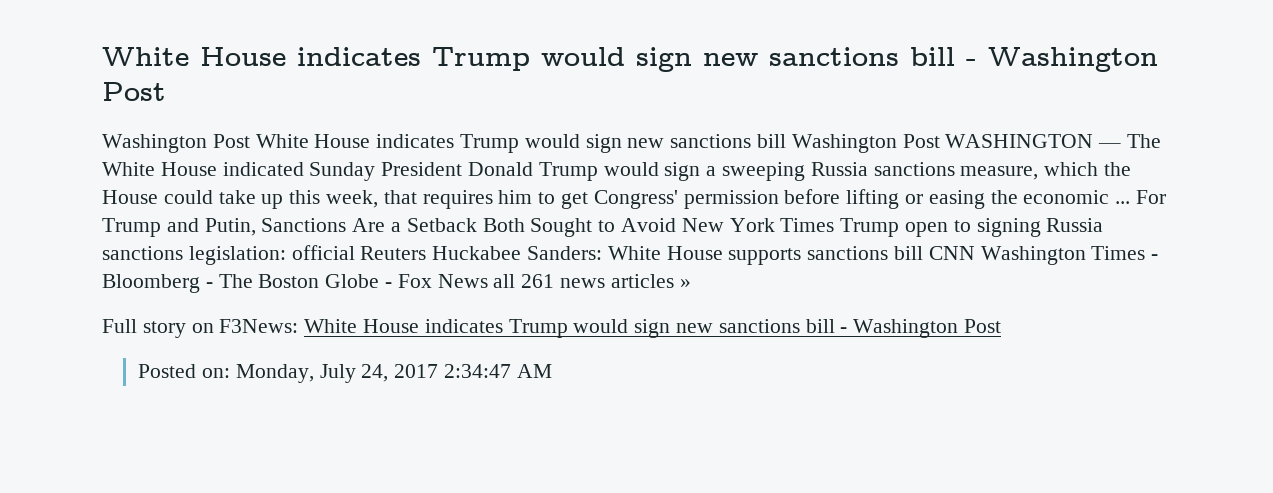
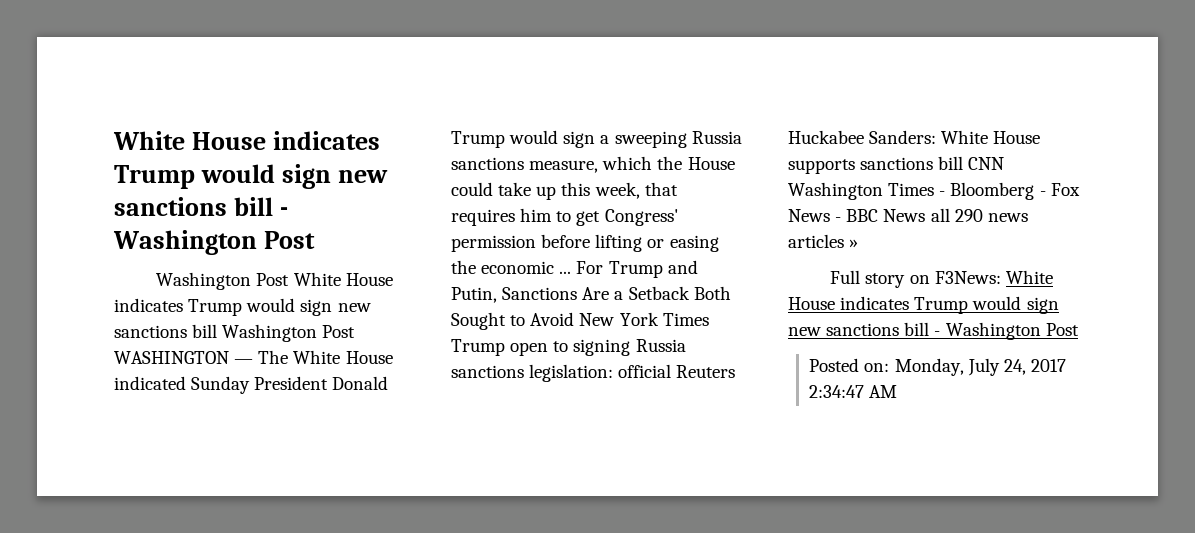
- For Trump and Putin, Sanctions Are a Setback Both Sought to Avoid New York Times Trump open to signing Russia sanctions legislation: official Reuters Huckabee Sanders: White House supports sanctions bill CNN Washington Times - Bloomberg - The Boston Globe - Fox News all 261 news articles »
+ For Trump and Putin, Sanctions Are a Setback Both Sought to Avoid New York Times Trump open to signing Russia sanctions legislation: official Reuters Huckabee Sanders: White House supports sanctions bill CNN Washington Times - Bloomberg - Fox News - BBC News all 290 news articles »

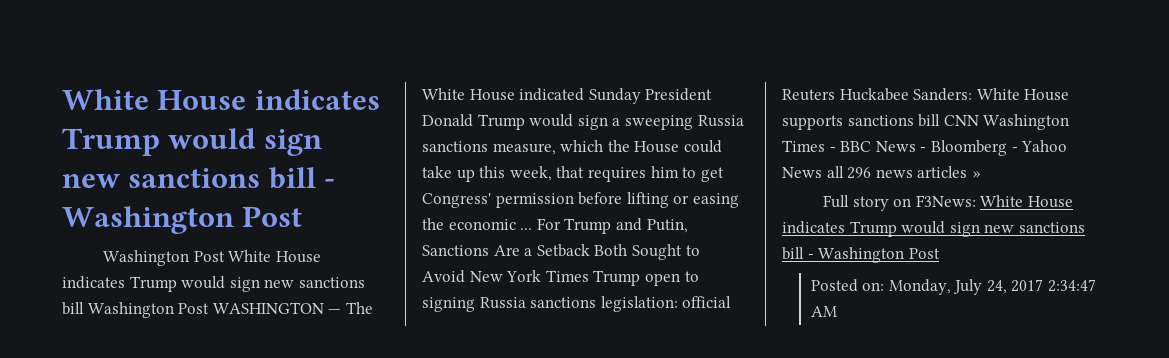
- For Trump and Putin, Sanctions Are a Setback Both Sought to Avoid New York Times Trump open to signing Russia sanctions legislation: official Reuters Huckabee Sanders: White House supports sanctions bill CNN Washington Times - Bloomberg - Fox News - BBC News all 290 news articles »
+ For Trump and Putin, Sanctions Are a Setback Both Sought to Avoid New York Times Trump open to signing Russia sanctions legislation: official Reuters Huckabee Sanders: White House supports sanctions bill CNN Washington Times - BBC News - Bloomberg - Yahoo News all 296 news articles »

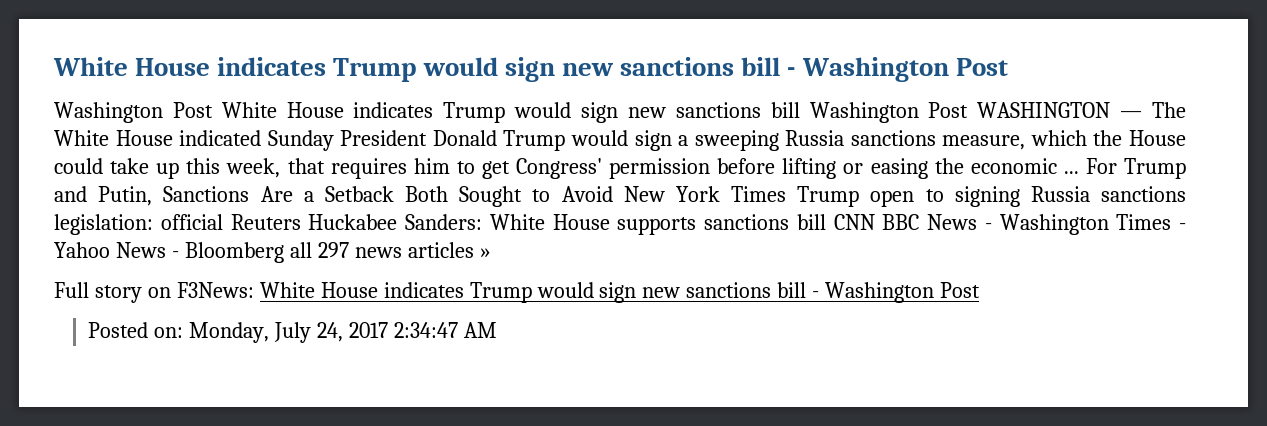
- For Trump and Putin, Sanctions Are a Setback Both Sought to Avoid New York Times Trump open to signing Russia sanctions legislation: official Reuters Huckabee Sanders: White House supports sanctions bill CNN Washington Times - BBC News - Bloomberg - Yahoo News all 296 news articles »
+ For Trump and Putin, Sanctions Are a Setback Both Sought to Avoid New York Times Trump open to signing Russia sanctions legislation: official Reuters Huckabee Sanders: White House supports sanctions bill CNN BBC News - Washington Times - Yahoo News - Bloomberg all 297 news articles »

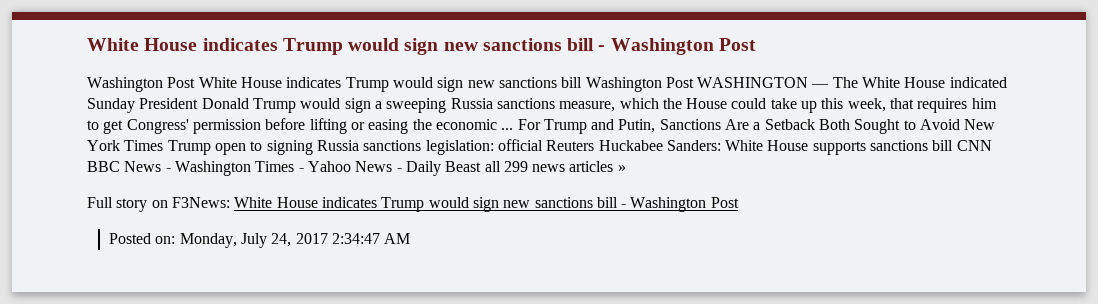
- For Trump and Putin, Sanctions Are a Setback Both Sought to Avoid New York Times Trump open to signing Russia sanctions legislation: official Reuters Huckabee Sanders: White House supports sanctions bill CNN BBC News - Washington Times - Yahoo News - Bloomberg all 297 news articles »
+ For Trump and Putin, Sanctions Are a Setback Both Sought to Avoid New York Times Trump open to signing Russia sanctions legislation: official Reuters Huckabee Sanders: White House supports sanctions bill CNN BBC News - Washington Times - Yahoo News - Daily Beast all 299 news articles »

